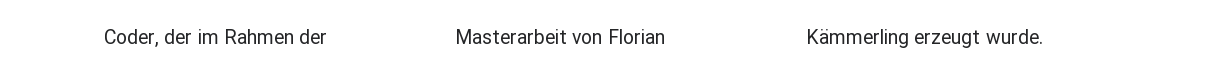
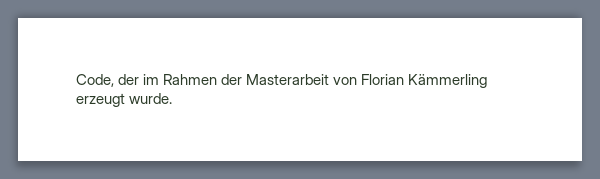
- Coder, der im Rahmen der Masterarbeit von Florian Kämmerling erzeugt wurde.
+ Code, der im Rahmen der Masterarbeit von Florian Kämmerling erzeugt wurde.

